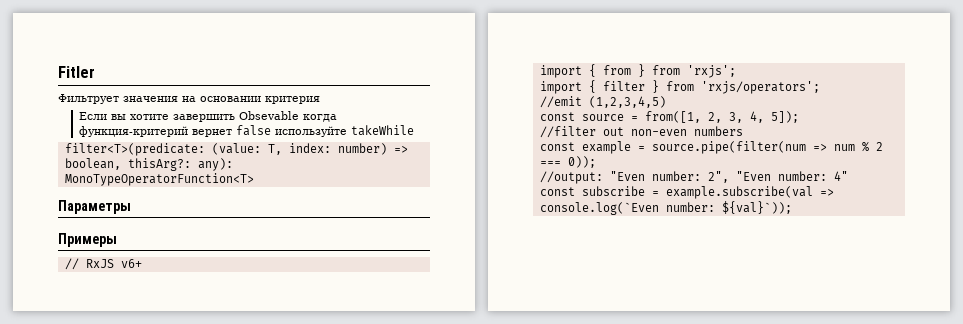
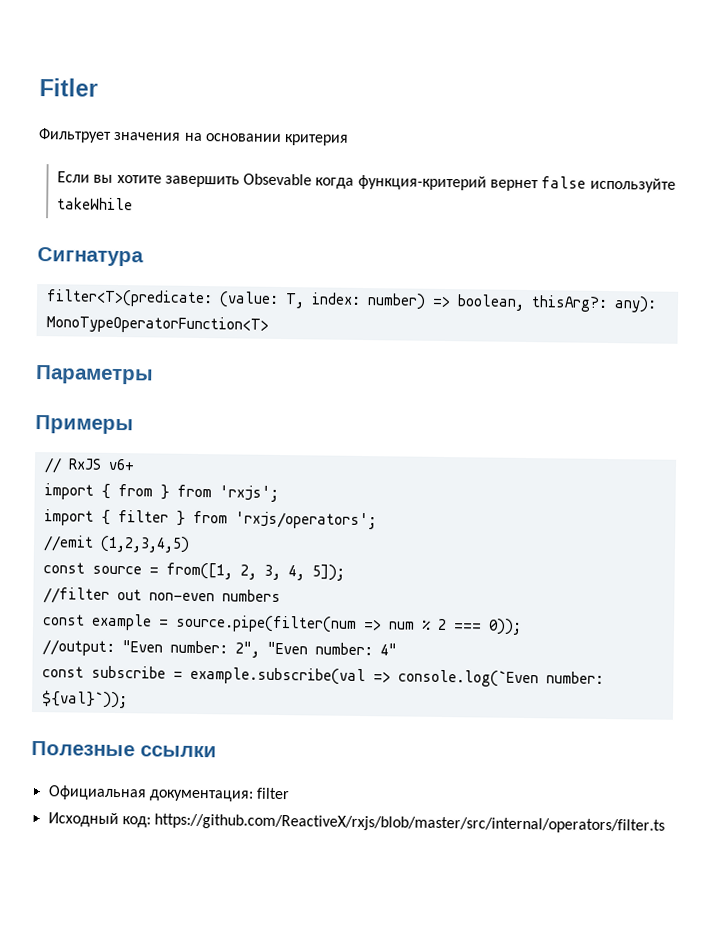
+ Сигнатура
+ Полезные ссылки
+ Официальная документация: filter
+ Исходный код: https://github.com/ReactiveX/rxjs/blob/master/src/internal/operators/filter.ts

